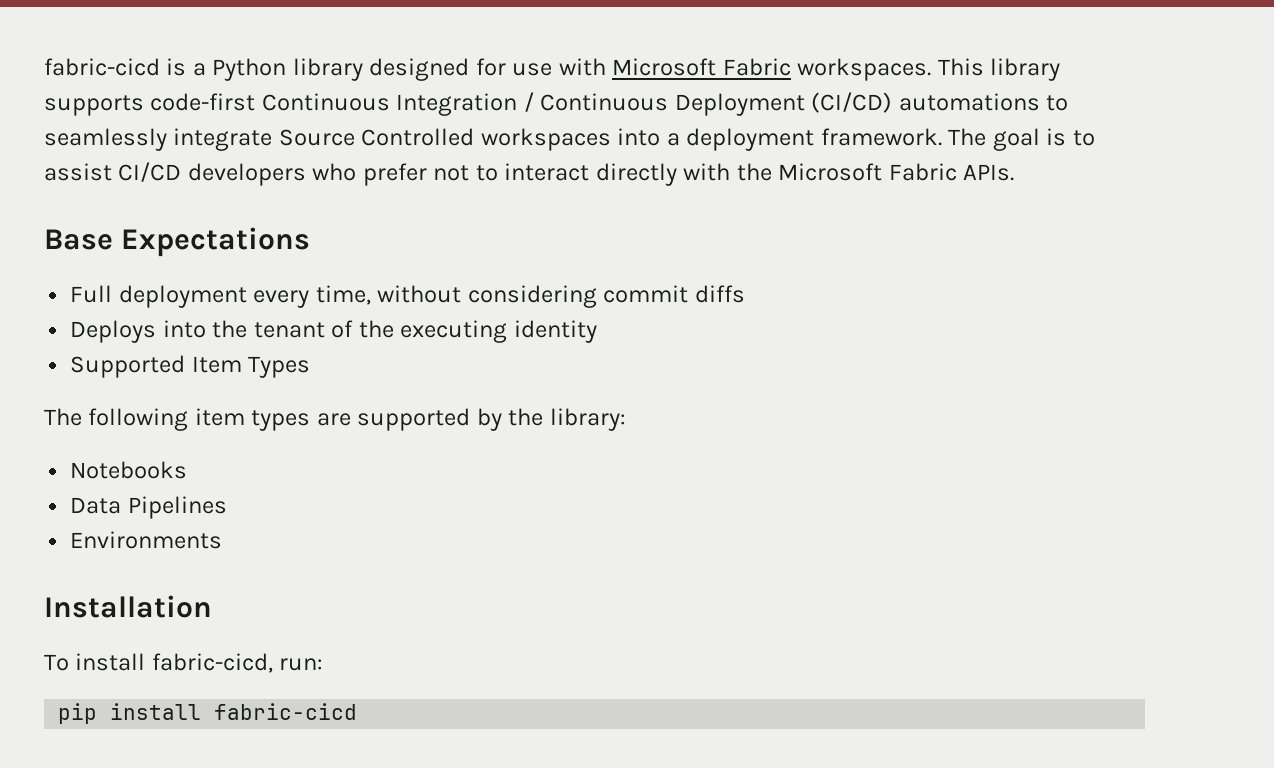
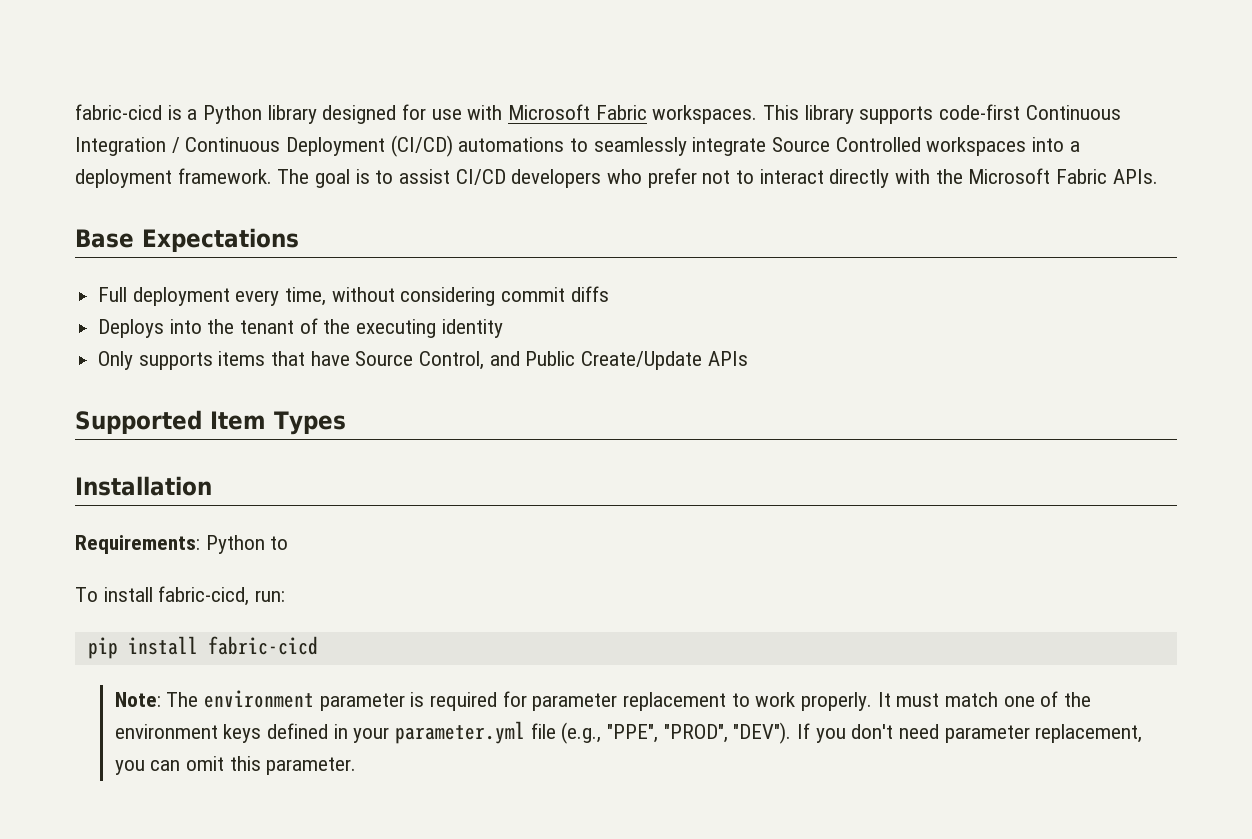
+ Only supports items that have Source Control, and Public Create/Update APIs
  Supported Item Types
- The following item types are supported by the library:
- Notebooks
- Data Pipelines
- Environments
  Installation
+ Requirements: Python to
+ Note: The environment parameter is required for parameter replacement to work properly. It must match one of the environment keys defined in your parameter.yml file (e.g., "PPE", "PROD", "DEV"). If you don't need parameter replacement, you can omit this parameter.

